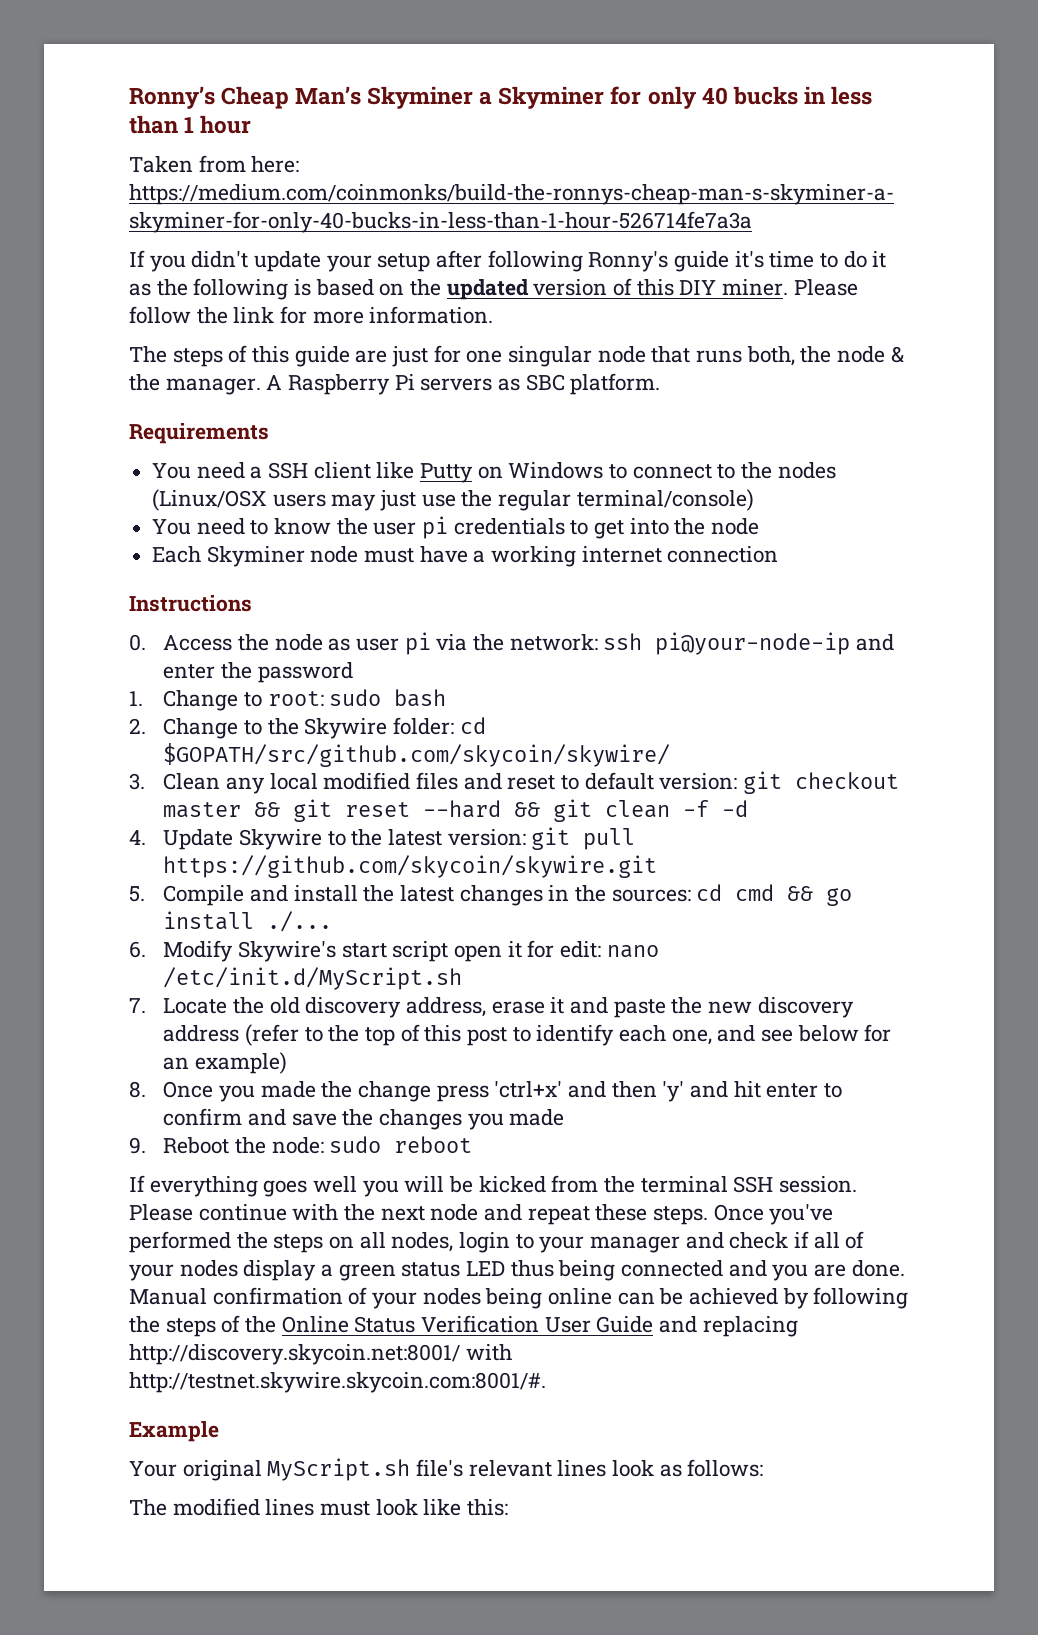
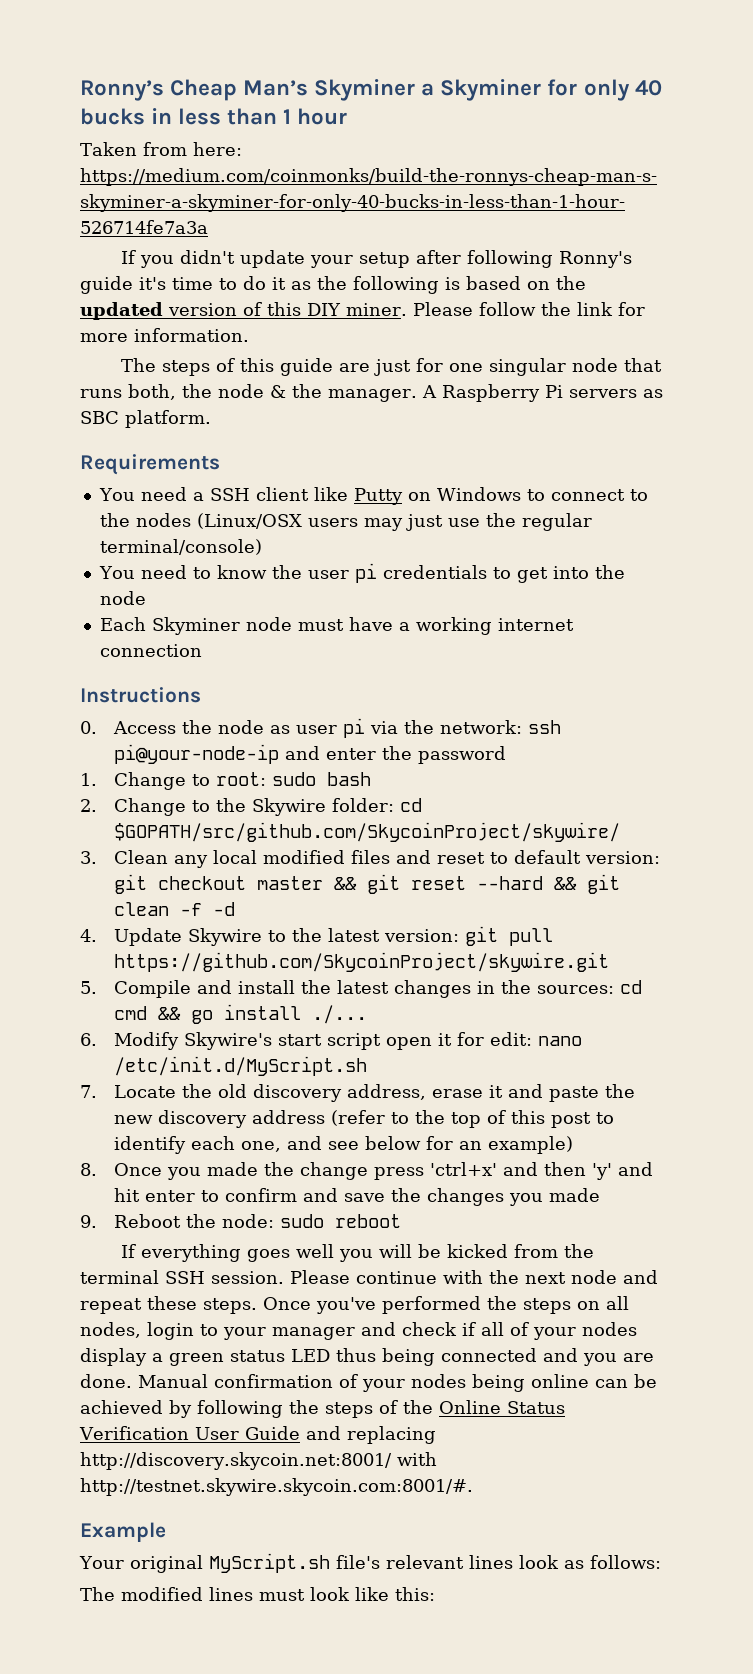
- 2. Change to the Skywire folder: cd $GOPATH/src/github.com/skycoin/skywire/
+ 2. Change to the Skywire folder: cd $GOPATH/src/github.com/SkycoinProject/skywire/
- 4. Update Skywire to the latest version: git pull https://github.com/skycoin/skywire.git
+ 4. Update Skywire to the latest version: git pull https://github.com/SkycoinProject/skywire.git

